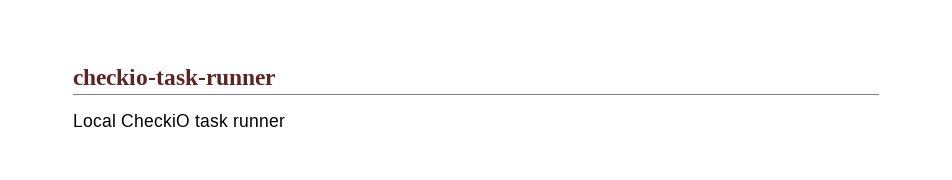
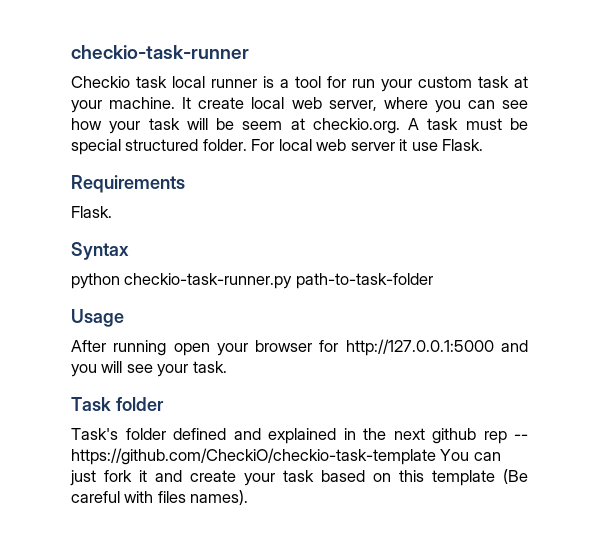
- Local CheckiO task runner
+ Checkio task local runner is a tool for run your custom task at your machine. It create local web server, where you can see how your task will be seem at checkio.org. A task must be special structured folder. For local web server it use Flask.
+ Requirements
+ Flask.
+ Syntax
+ python checkio-task-runner.py path-to-task-folder
+ Usage
+ After running open your browser for http://127.0.0.1:5000 and you will see your task.
+ Task folder
+ Task's folder defined and explained in the next github rep -- https://github.com/CheckiO/checkio-task-template You can just fork it and create your task based on this template (Be careful with files names).

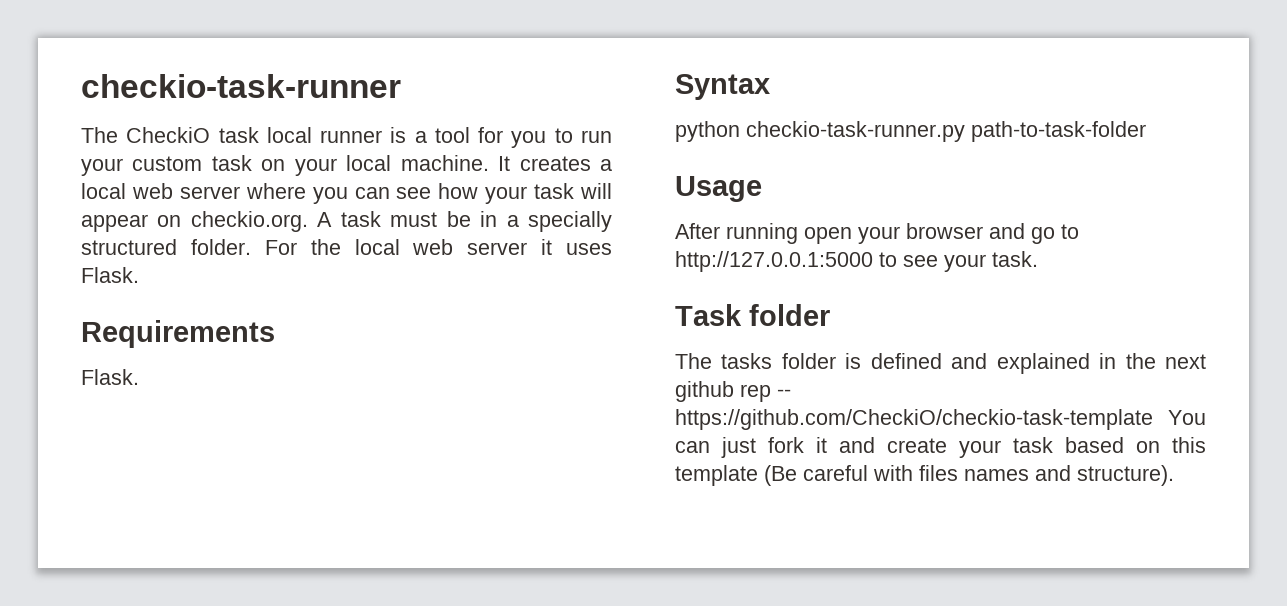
- Checkio task local runner is a tool for run your custom task at your machine. It create local web server, where you can see how your task will be seem at checkio.org. A task must be special structured folder.
+ The CheckiO task local runner is a tool for you to run your custom task on your local machine. It creates a local web server where you can see how your task will appear on checkio.org. A task must be in a specially structured folder.
- For local web server it use Flask.
+ For the local web server it uses Flask.
- After running open your browser for http://127.0.0.1:5000 and you will see your task.
+ After running open your browser and go to http://127.0.0.1:5000 to see your task.
- Task's folder defined and explained in the next github rep -- https://github.com/CheckiO/checkio-task-template You can just fork it and create your task based on this template (Be careful with files names).
+ The tasks folder is defined and explained in the next github rep -- https://github.com/CheckiO/checkio-task-template You can just fork it and create your task based on this template (Be careful with files names and structure).

